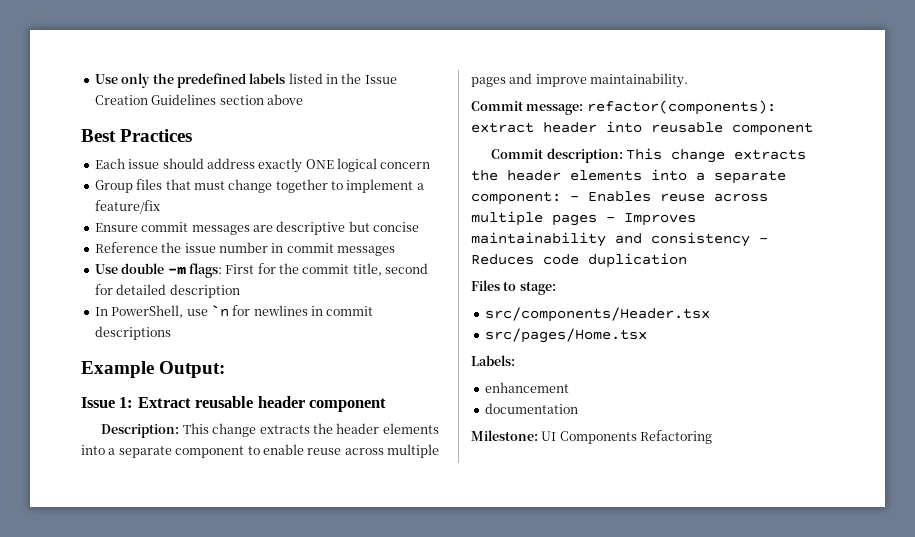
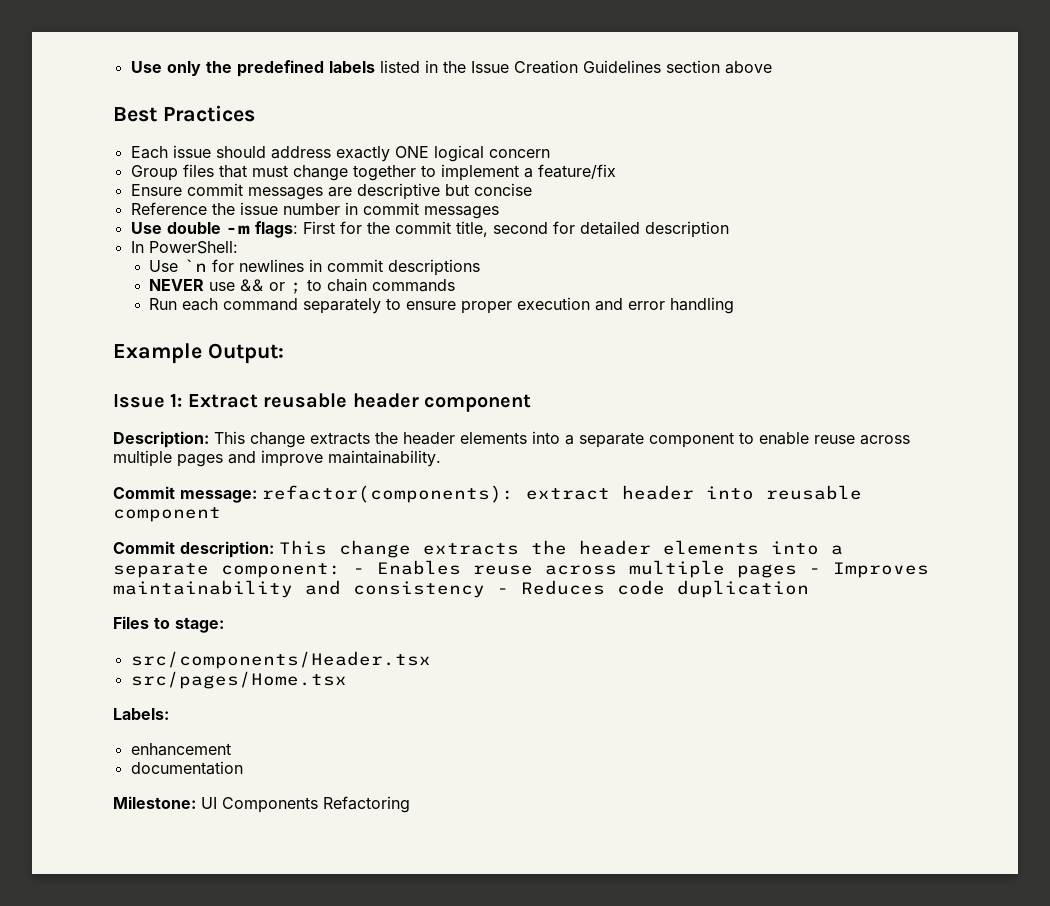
- In PowerShell, use `n for newlines in commit descriptions
+ In PowerShell:
+ Use `n for newlines in commit descriptions
+ NEVER use && or ; to chain commands
+ Run each command separately to ensure proper execution and error handling

